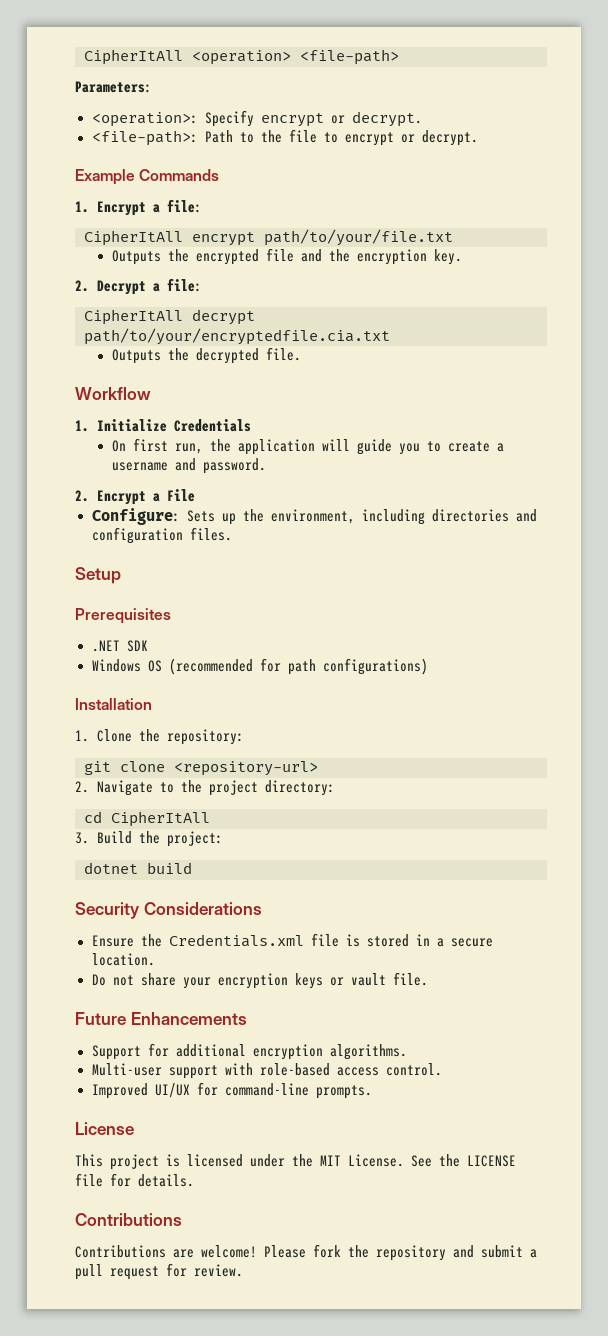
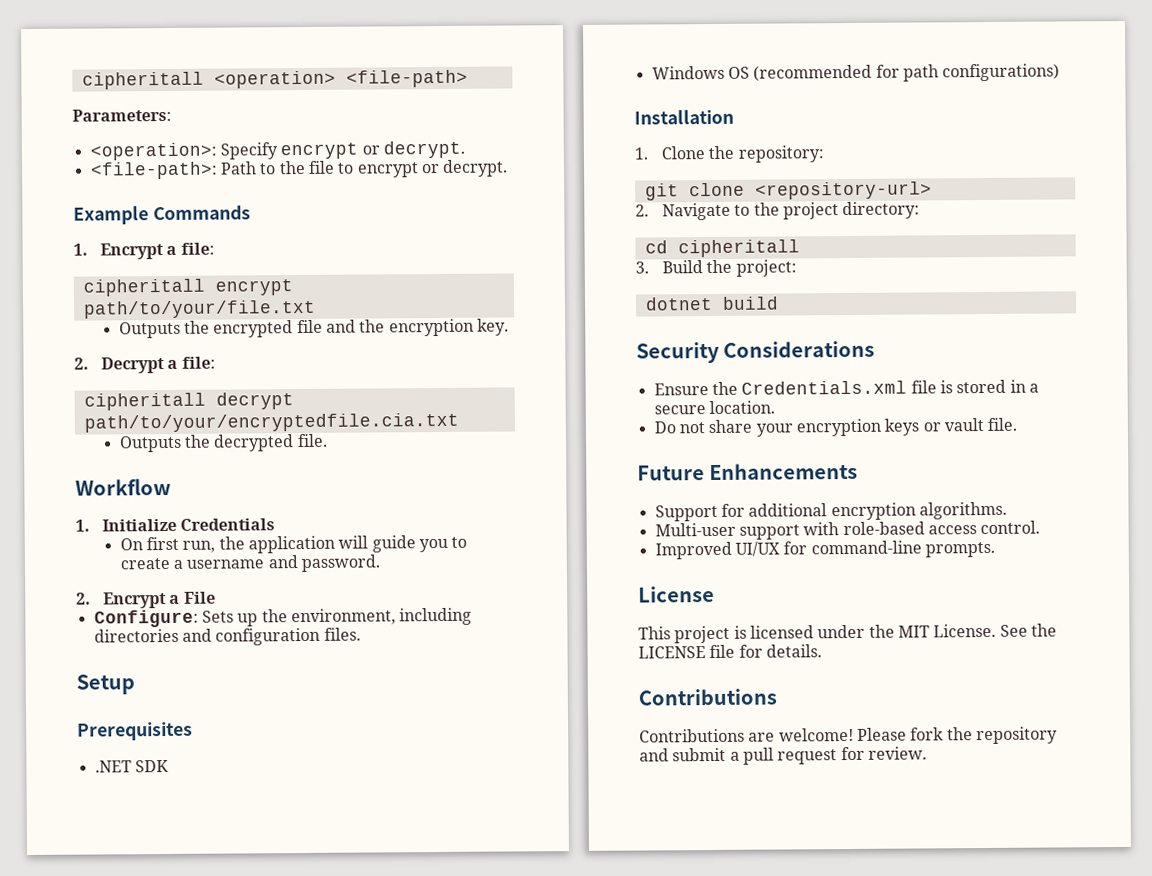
- CipherItAll <operation> <file-path>
+ cipheritall <operation> <file-path>
- CipherItAll encrypt path/to/your/file.txt
+ cipheritall encrypt path/to/your/file.txt
- CipherItAll decrypt path/to/your/encryptedfile.cia.txt
+ cipheritall decrypt path/to/your/encryptedfile.cia.txt
- cd CipherItAll
+ cd cipheritall

